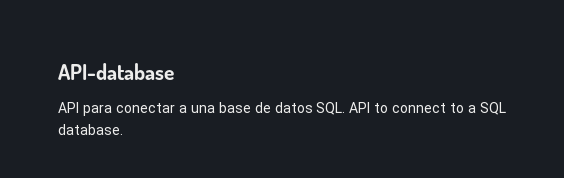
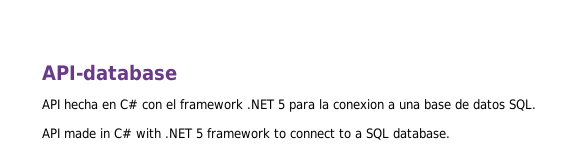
- API para conectar a una base de datos SQL. API to connect to a SQL database.
+ API hecha en C# con el framework .NET 5 para la conexion a una base de datos SQL.
+ API made in C# with .NET 5 framework to connect to a SQL database.

